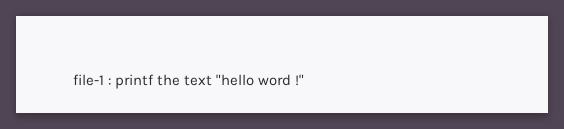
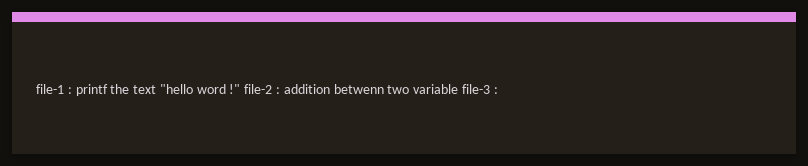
- file-1 : printf the text "hello word !"
+ file-1 : printf the text "hello word !" file-2 : addition betwenn two variable file-3 :

